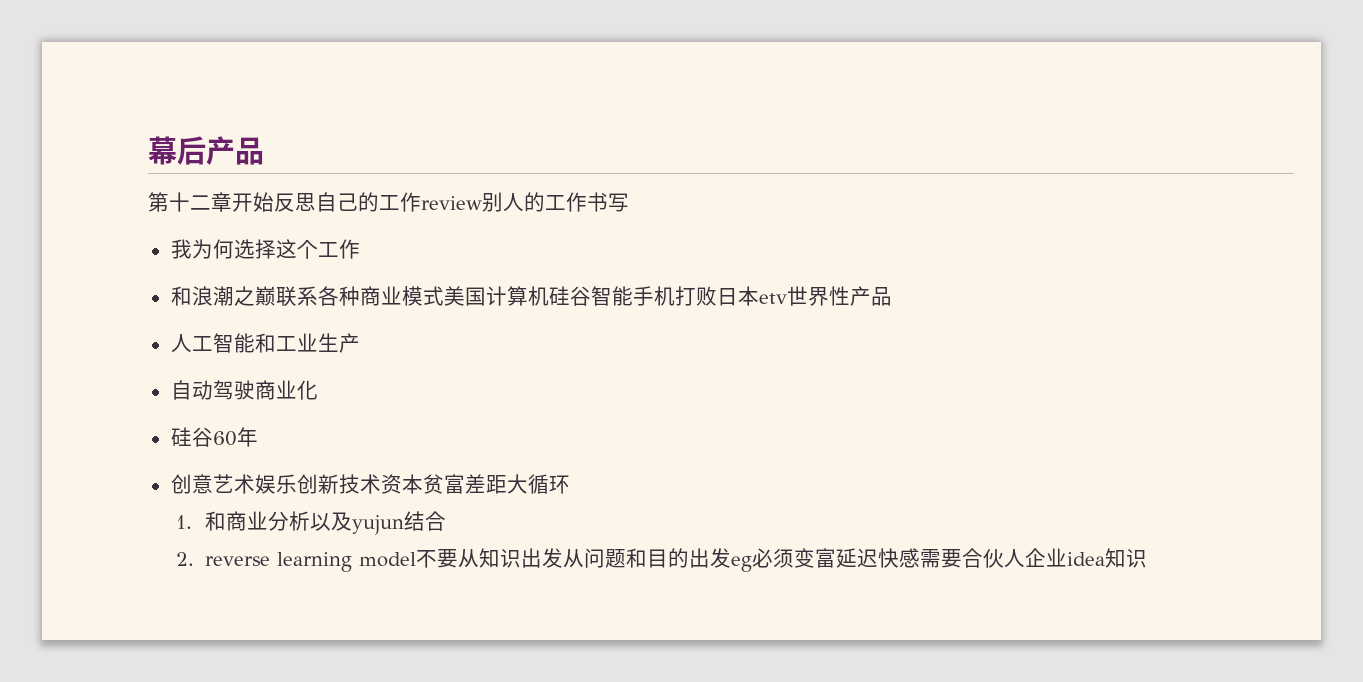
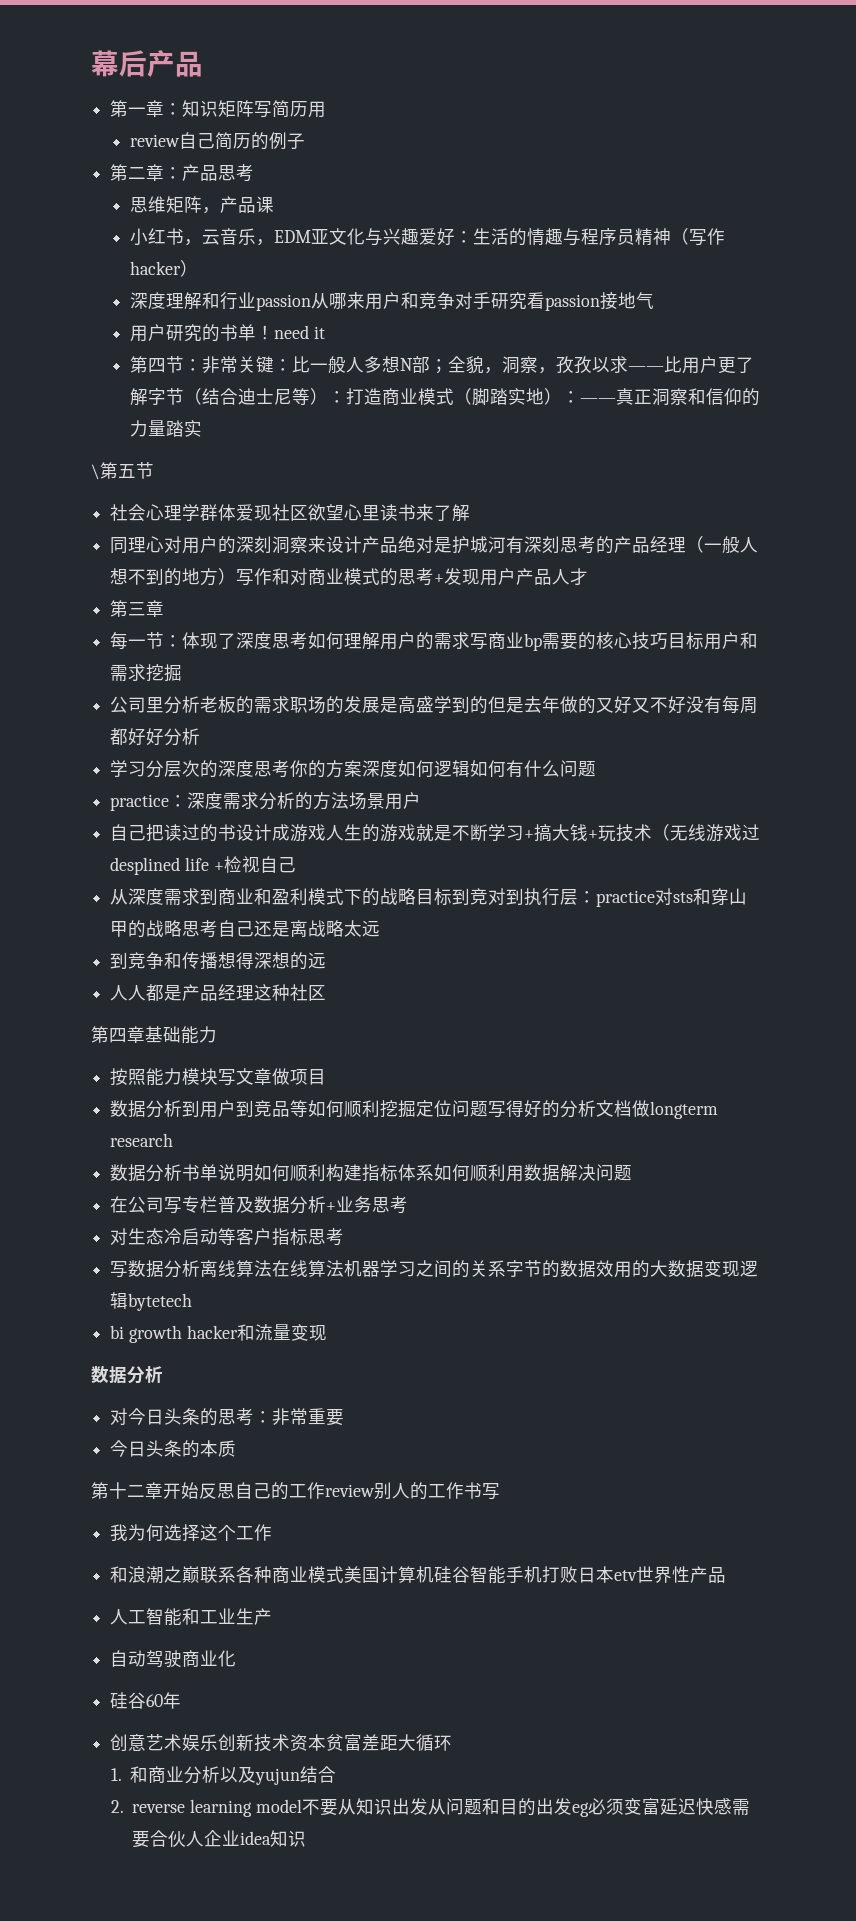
+ 第一章：知识矩阵写简历用
+ review自己简历的例子
+ 第二章：产品思考
+ 思维矩阵，产品课
+ 小红书，云音乐，EDM亚文化与兴趣爱好：生活的情趣与程序员精神（写作hacker）
+ 深度理解和行业passion从哪来用户和竞争对手研究看passion接地气
+ 用户研究的书单！need it
+ 第四节：非常关键：比一般人多想N部；全貌，洞察，孜孜以求——比用户更了解字节（结合迪士尼等）：打造商业模式（脚踏实地）：——真正洞察和信仰的力量踏实
+ \第五节
+ 社会心理学群体爱现社区欲望心里读书来了解
+ 同理心对用户的深刻洞察来设计产品绝对是护城河有深刻思考的产品经理（一般人想不到的地方）写作和对商业模式的思考+发现用户产品人才
+ 第三章
+ 每一节：体现了深度思考如何理解用户的需求写商业bp需要的核心技巧目标用户和需求挖掘
+ 公司里分析老板的需求职场的发展是高盛学到的但是去年做的又好又不好没有每周都好好分析
+ 学习分层次的深度思考你的方案深度如何逻辑如何有什么问题
+ practice：深度需求分析的方法场景用户
+ 自己把读过的书设计成游戏人生的游戏就是不断学习+搞大钱+玩技术（无线游戏过desplined life +检视自己
+ 从深度需求到商业和盈利模式下的战略目标到竞对到执行层：practice对sts和穿山甲的战略思考自己还是离战略太远
+ 到竞争和传播想得深想的远
+ 人人都是产品经理这种社区
+ 第四章基础能力
+ 按照能力模块写文章做项目
+ 数据分析到用户到竞品等如何顺利挖掘定位问题写得好的分析文档做longterm research
+ 数据分析书单说明如何顺利构建指标体系如何顺利用数据解决问题
+ 在公司写专栏普及数据分析+业务思考
+ 对生态冷启动等客户指标思考
+ 写数据分析离线算法在线算法机器学习之间的关系字节的数据效用的大数据变现逻辑bytetech
+ bi growth hacker和流量变现
+ 数据分析
+ 对今日头条的思考：非常重要
+ 今日头条的本质

